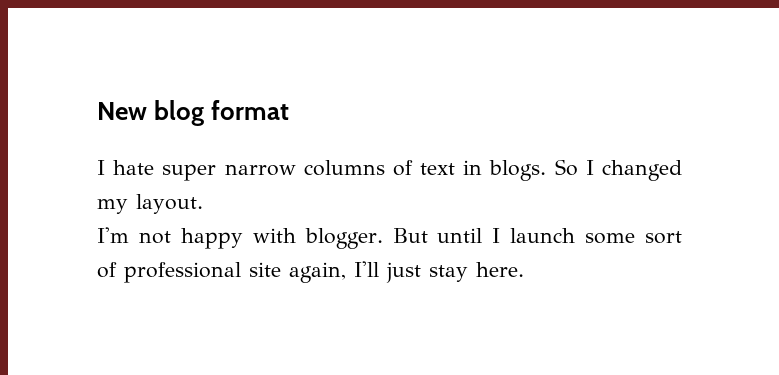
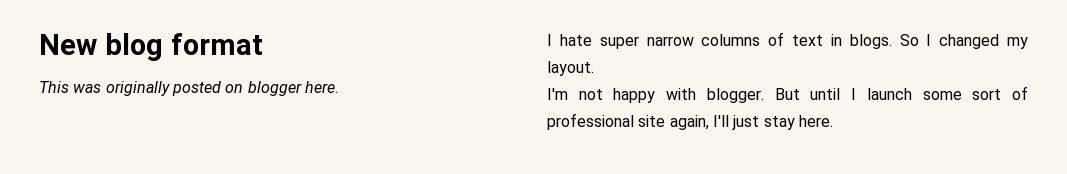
+ This was originally posted on blogger here.

